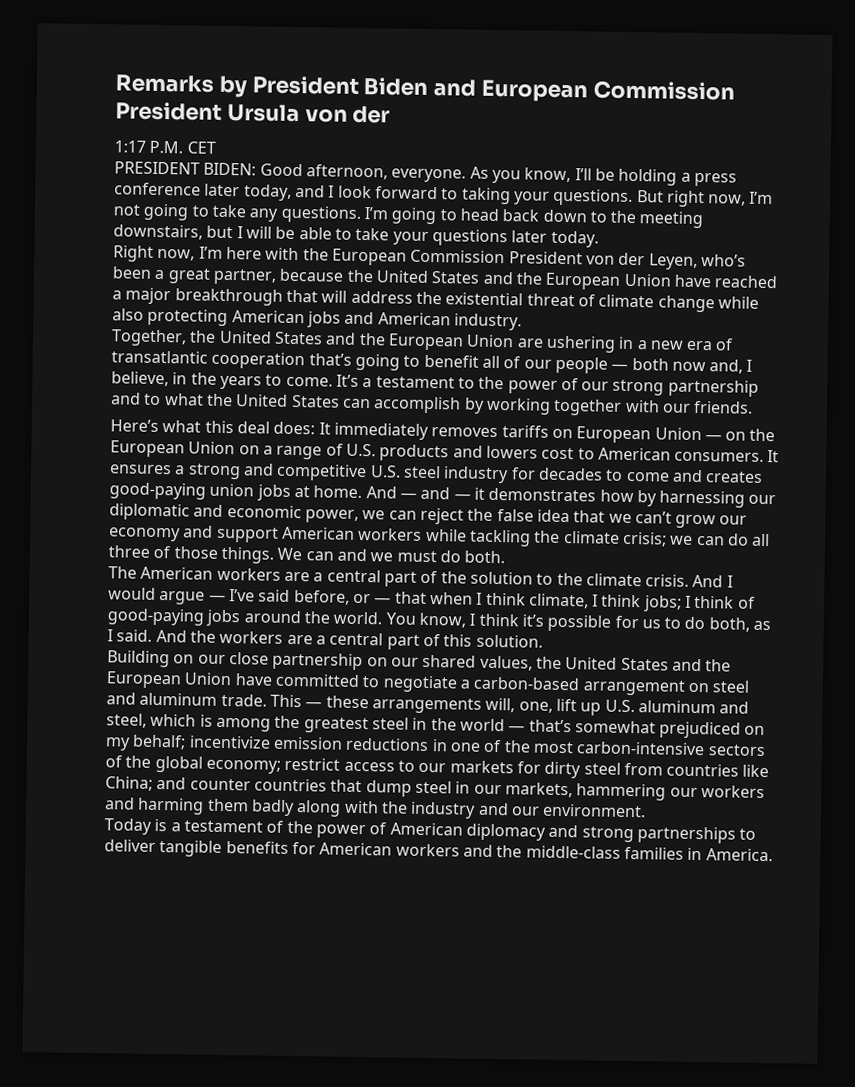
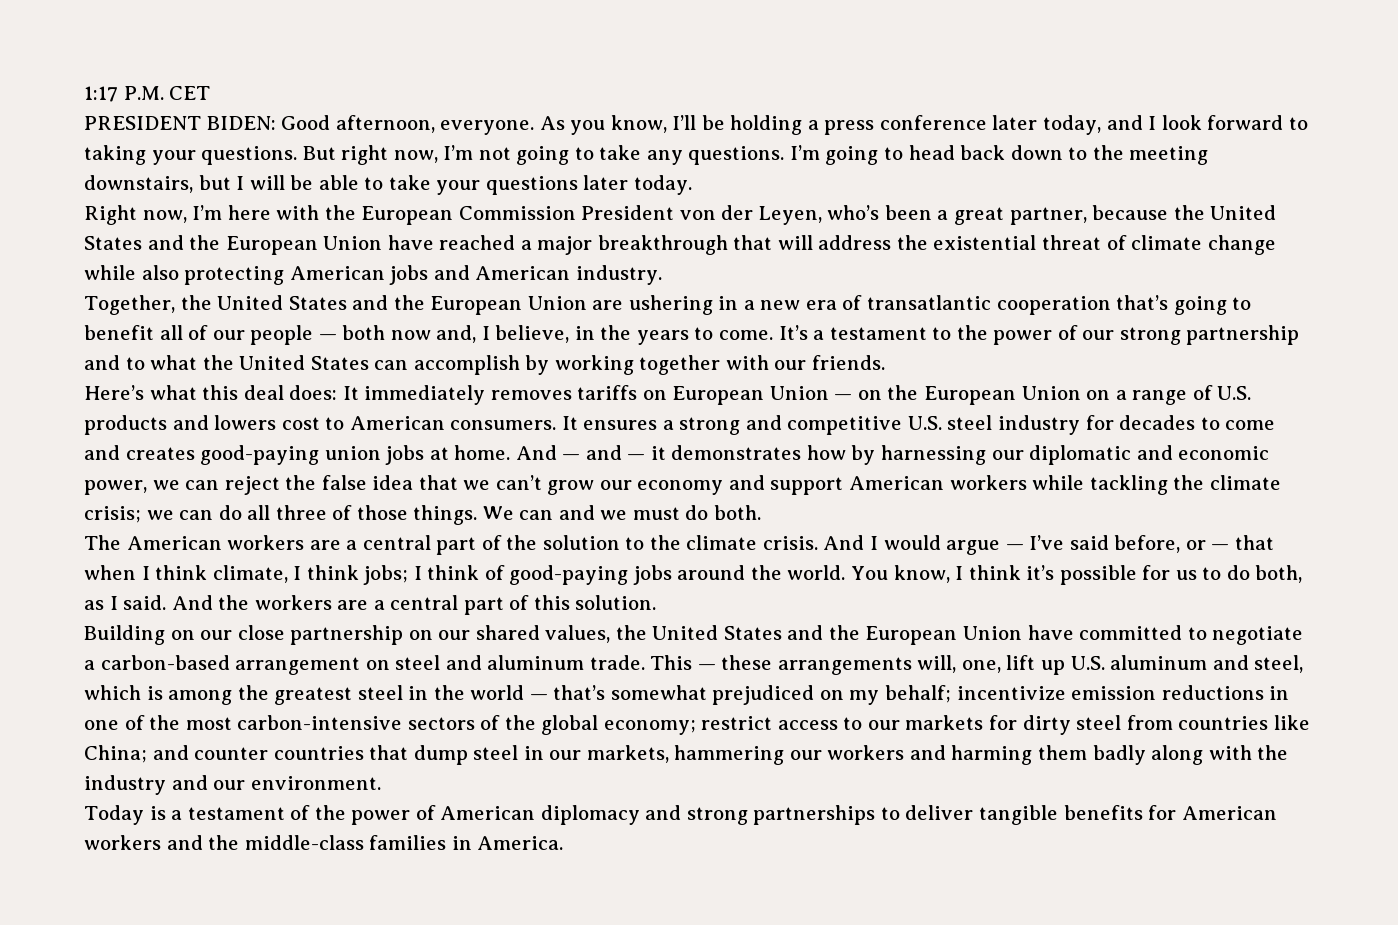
- Remarks by President Biden and European Commission President Ursula von der

